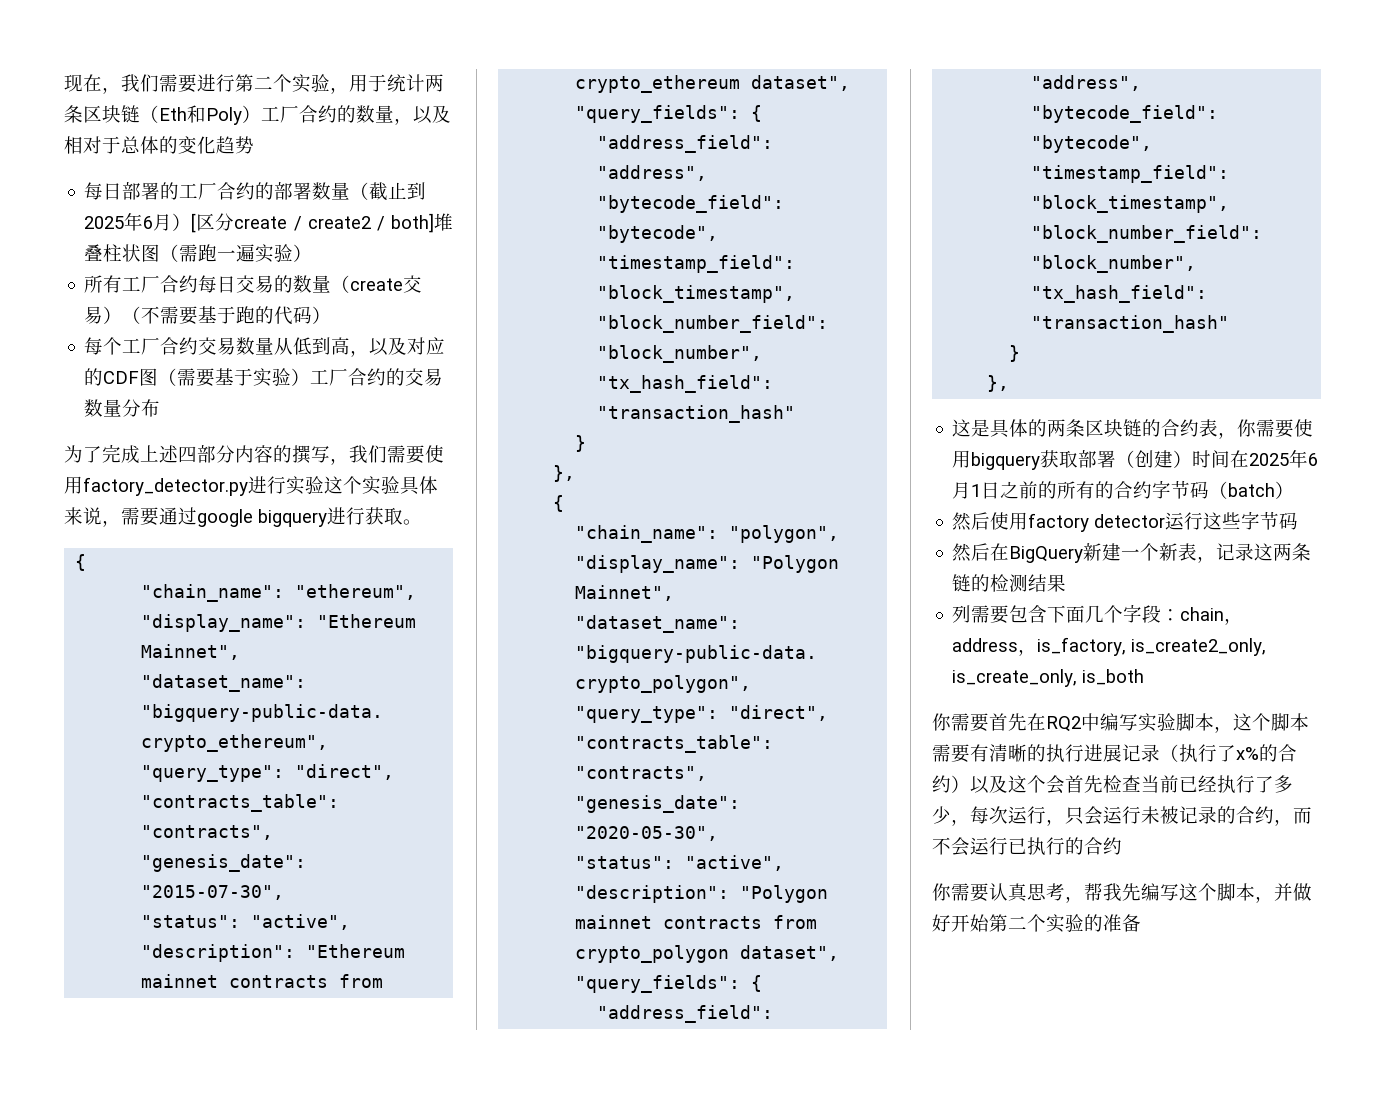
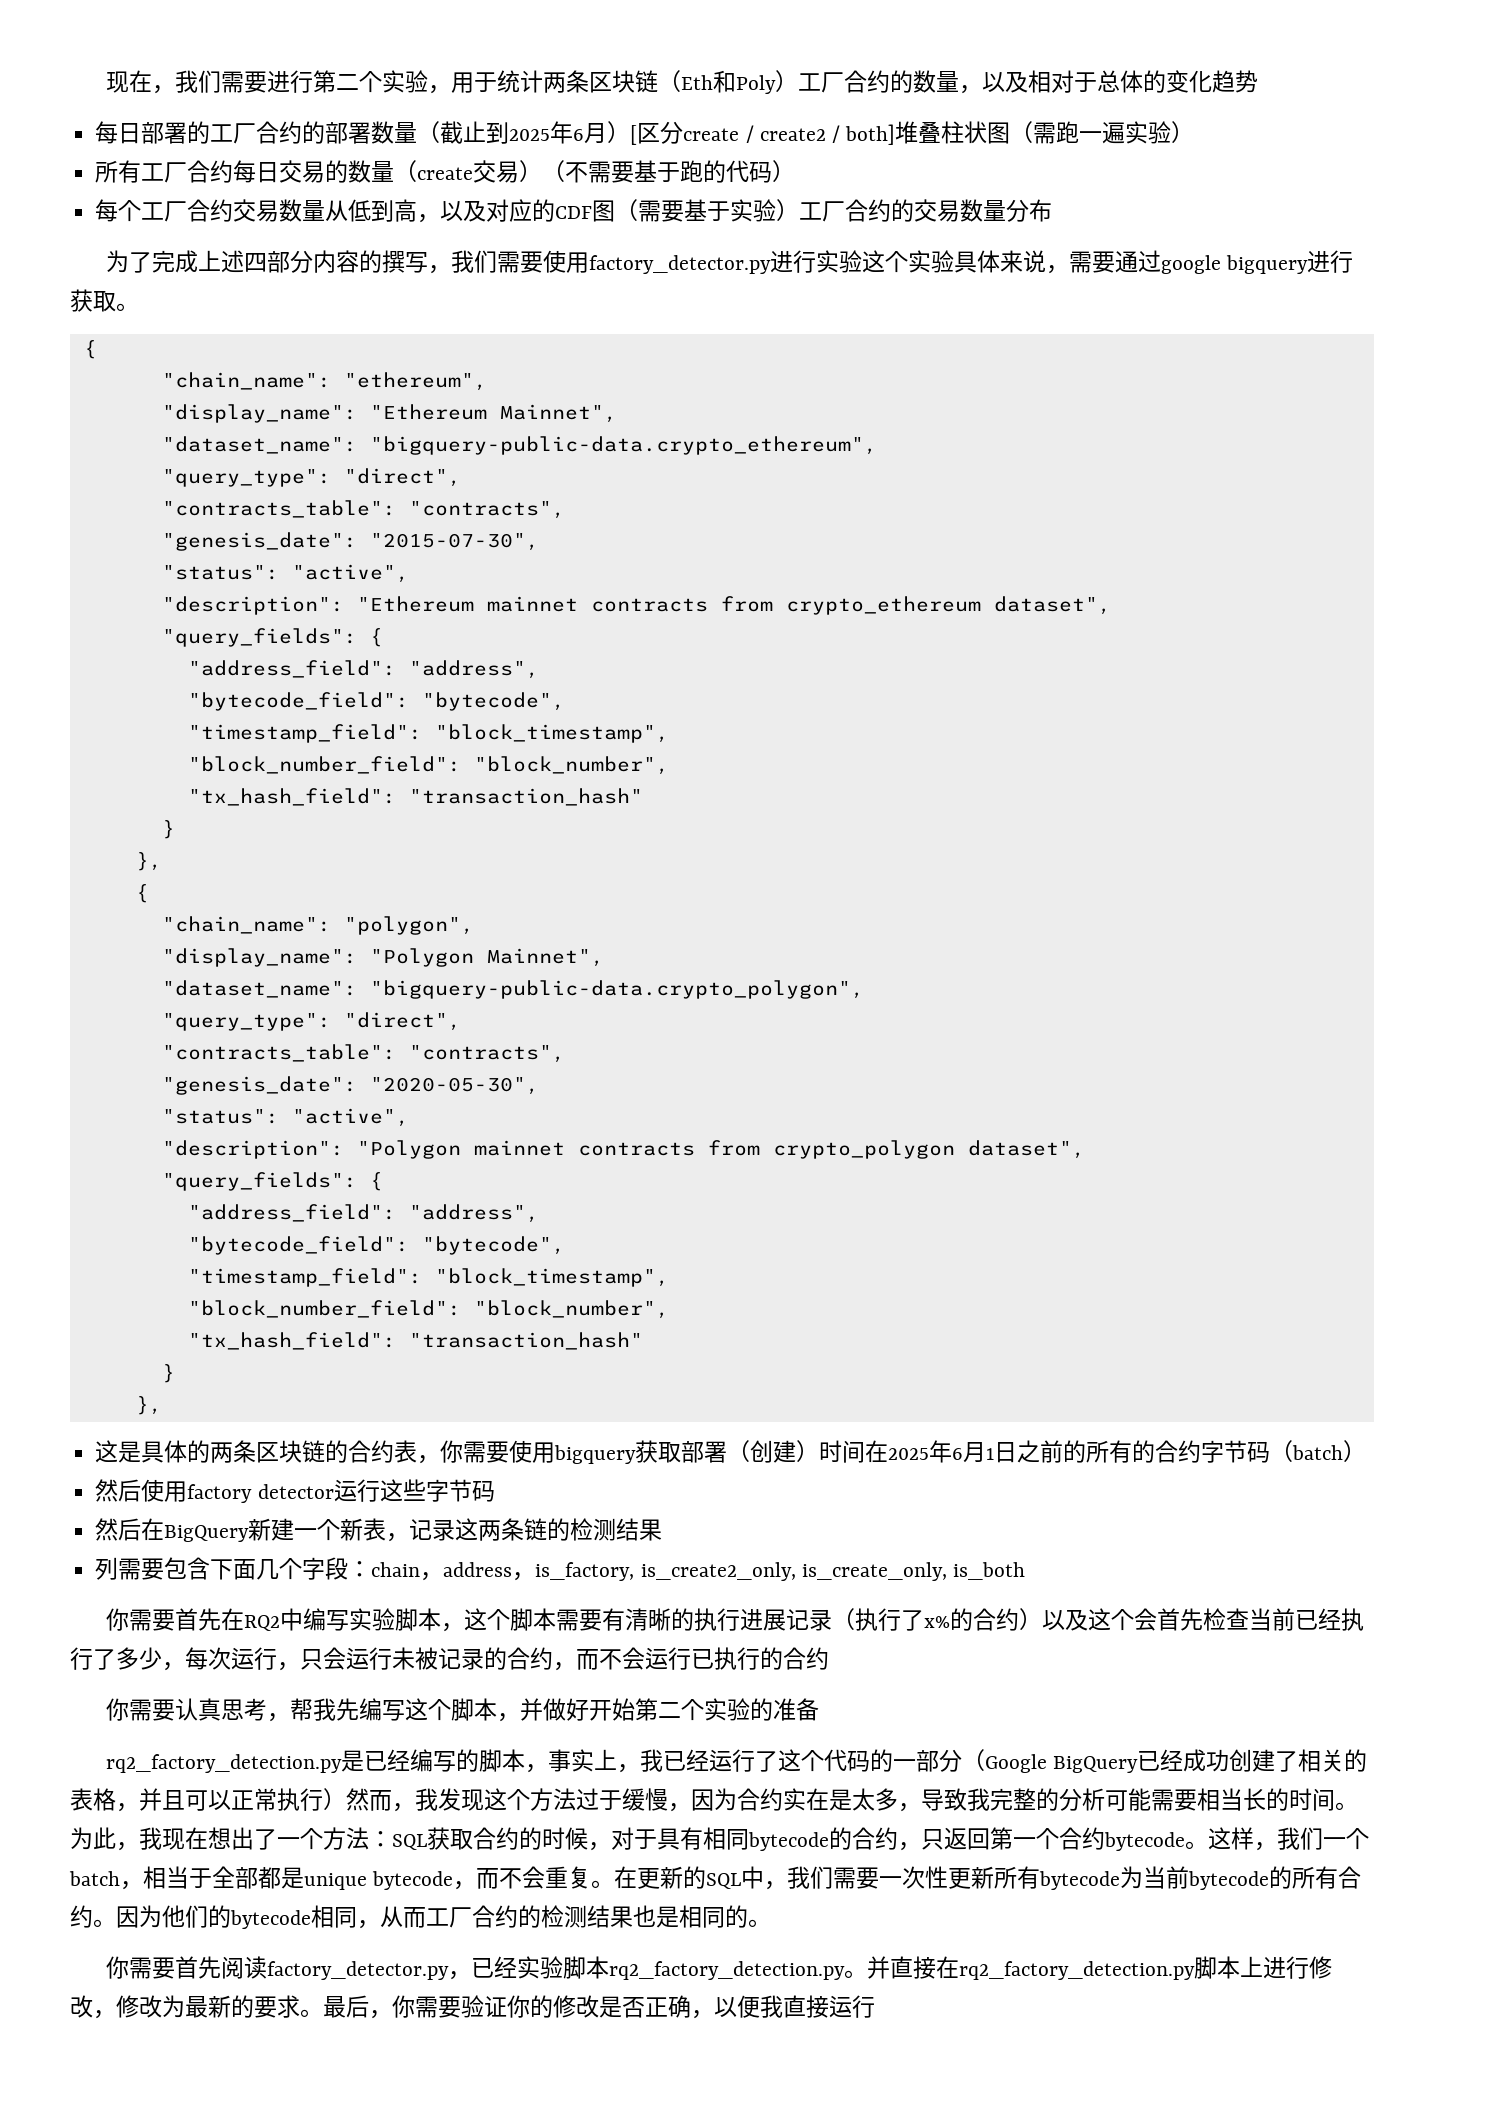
+ rq2_factory_detection.py是已经编写的脚本，事实上，我已经运行了这个代码的一部分（Google BigQuery已经成功创建了相关的表格，并且可以正常执行）然而，我发现这个方法过于缓慢，因为合约实在是太多，导致我完整的分析可能需要相当长的时间。为此，我现在想出了一个方法：SQL获取合约的时候，对于具有相同bytecode的合约，只返回第一个合约bytecode。这样，我们一个batch，相当于全部都是unique bytecode，而不会重复。在更新的SQL中，我们需要一次性更新所有bytecode为当前bytecode的所有合约。因为他们的bytecode相同，从而工厂合约的检测结果也是相同的。
+ 你需要首先阅读factory_detector.py，已经实验脚本rq2_factory_detection.py。并直接在rq2_factory_detection.py脚本上进行修改，修改为最新的要求。最后，你需要验证你的修改是否正确，以便我直接运行

